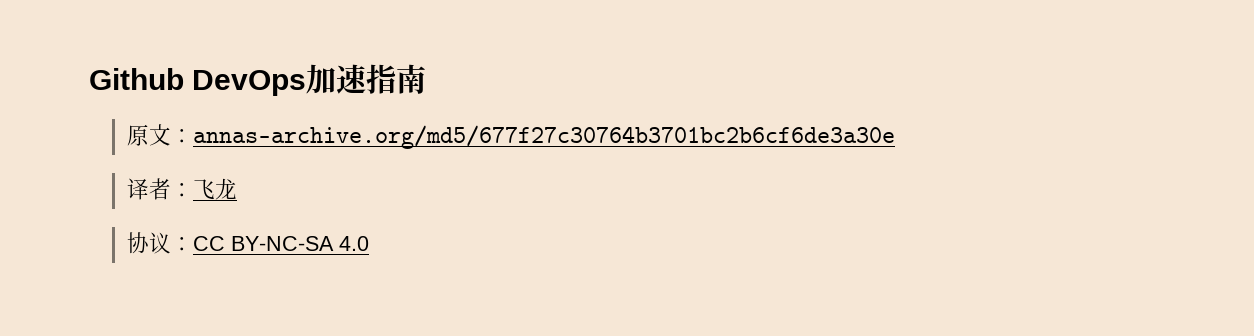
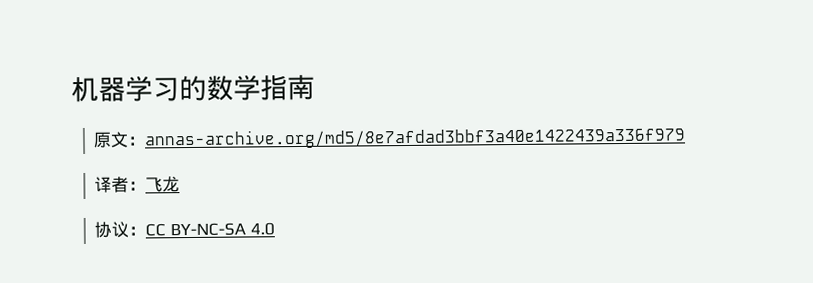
- Github DevOps加速指南
+ 机器学习的数学指南
- 原文：annas-archive.org/md5/677f27c30764b3701bc2b6cf6de3a30e
+ 原文：annas-archive.org/md5/8e7afdad3bbf3a40e1422439a336f979

